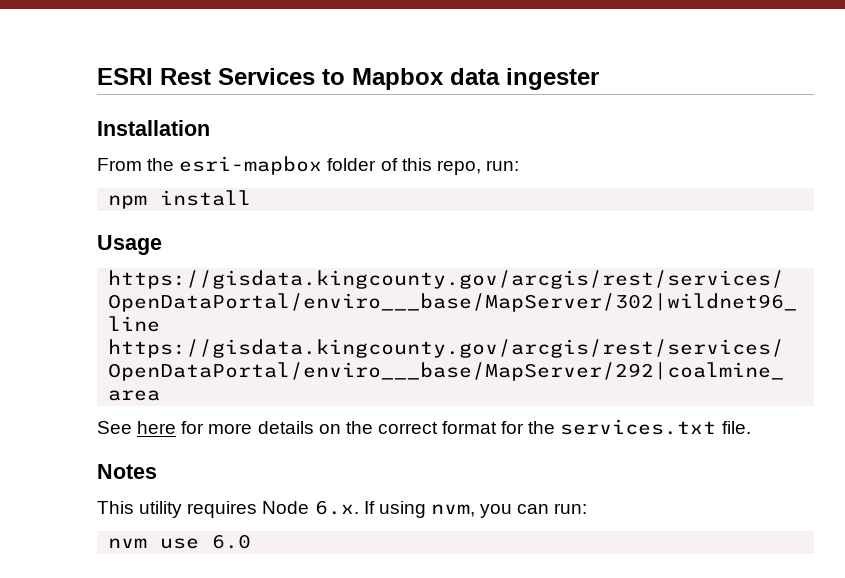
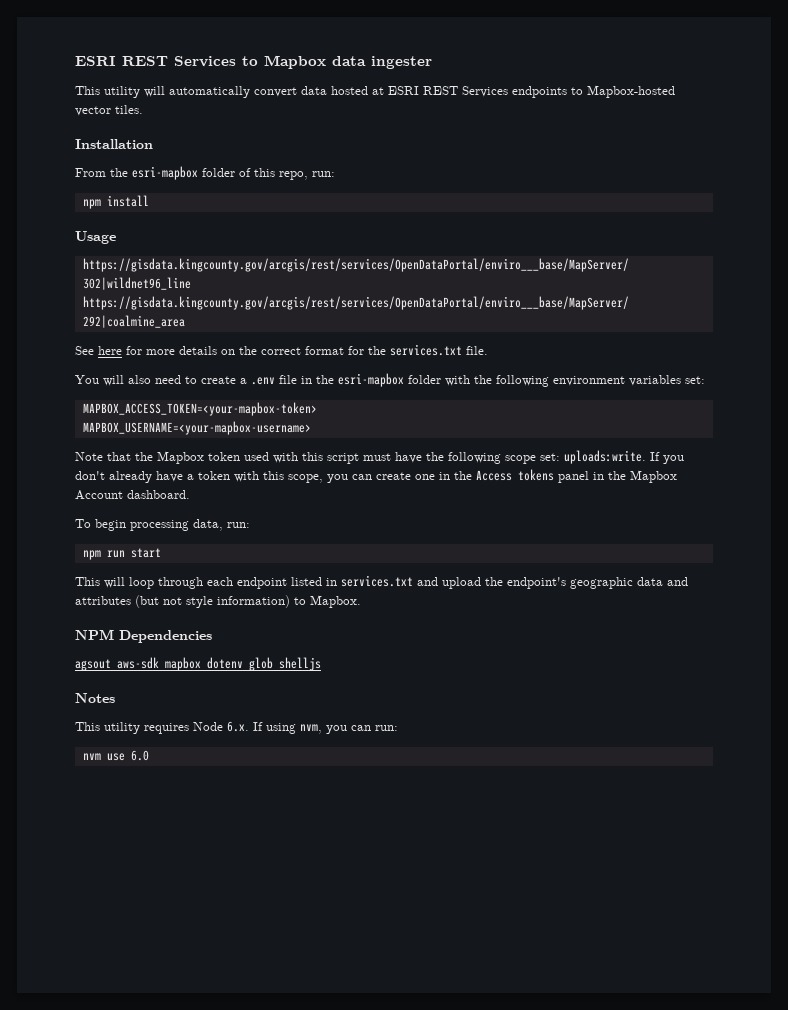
- ESRI Rest Services to Mapbox data ingester
+ ESRI REST Services to Mapbox data ingester
+ This utility will automatically convert data hosted at ESRI REST Services endpoints to Mapbox-hosted vector tiles.
+ You will also need to create a .env file in the esri-mapbox folder with the following environment variables set:
+ MAPBOX_ACCESS_TOKEN=<your-mapbox-token>
+ MAPBOX_USERNAME=<your-mapbox-username>
+ Note that the Mapbox token used with this script must have the following scope set: uploads:write. If you don't already have a token with this scope, you can create one in the Access tokens panel in the Mapbox Account dashboard.
+ To begin processing data, run:
+ npm run start
+ This will loop through each endpoint listed in services.txt and upload the endpoint's geographic data and attributes (but not style information) to Mapbox.
+ NPM Dependencies
+ agsout aws-sdk mapbox dotenv glob shelljs

